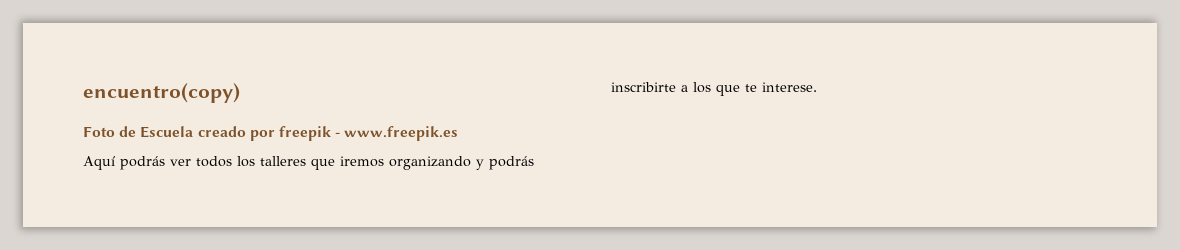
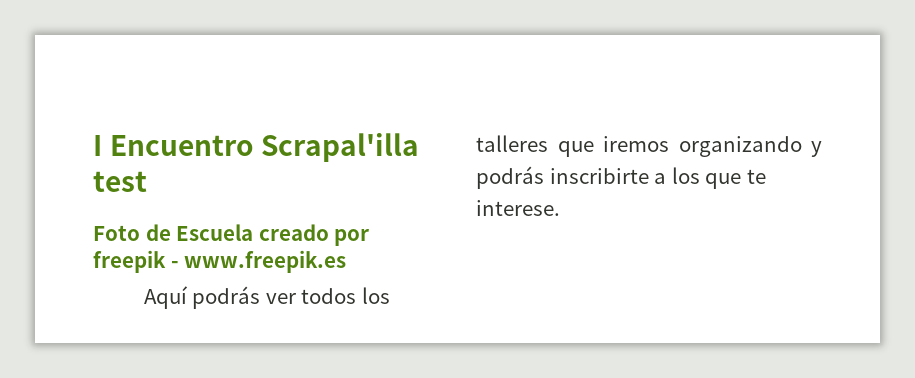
- encuentro(copy)
+ I Encuentro Scrapal'illa test

